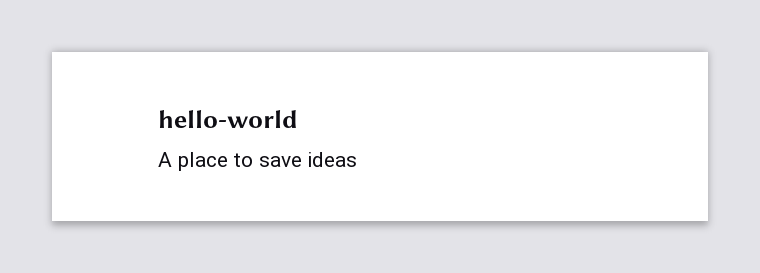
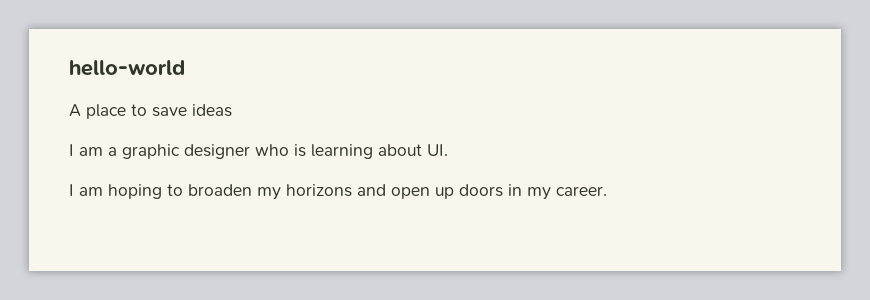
+ I am a graphic designer who is learning about UI.
+ I am hoping to broaden my horizons and open up doors in my career.

